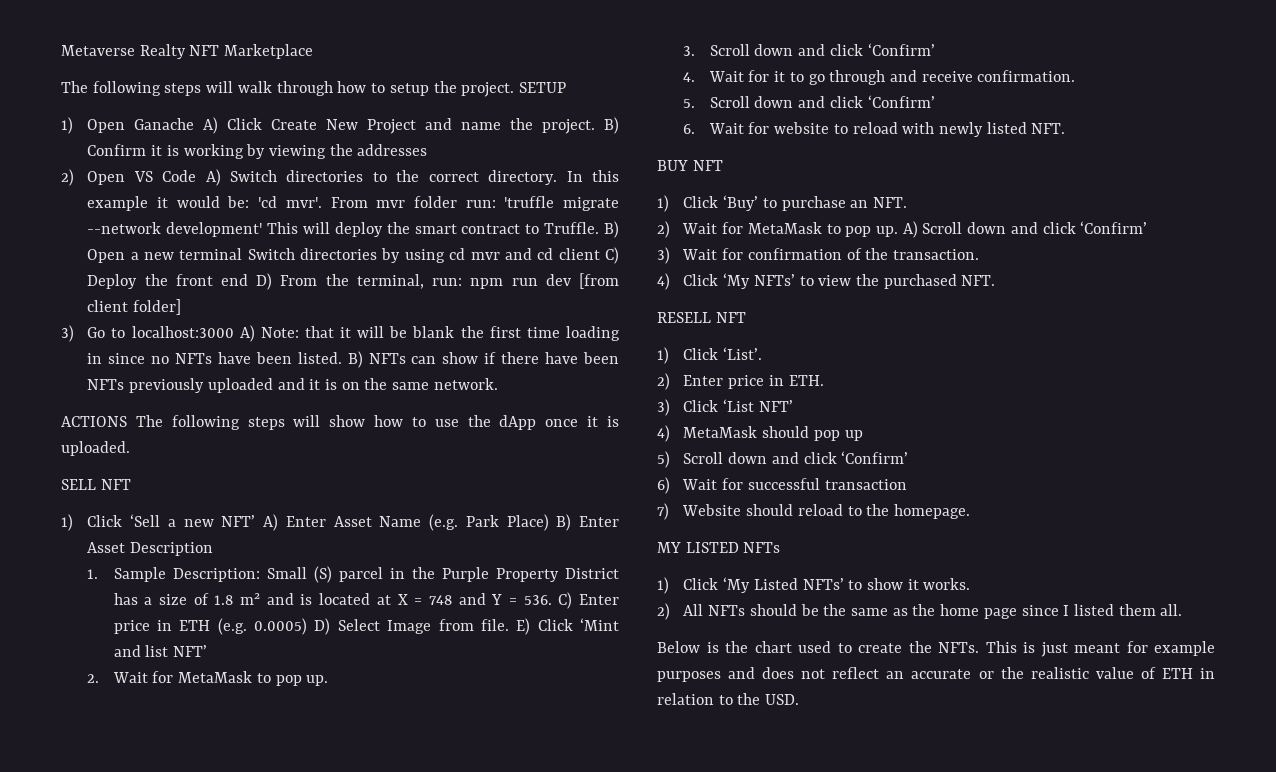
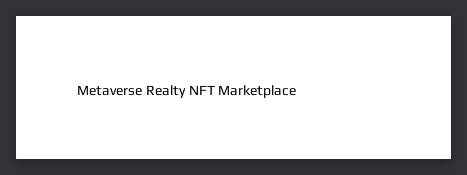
- The following steps will walk through how to setup the project. SETUP
- 1) Open Ganache A) Click Create New Project and name the project. B) Confirm it is working by viewing the addresses
- 2) Open VS Code A) Switch directories to the correct directory. In this example it would be: 'cd mvr'. From mvr folder run: 'truffle migrate --network development' This will deploy the smart contract to Truffle. B) Open a new terminal Switch directories by using cd mvr and cd client C) Deploy the front end D) From the terminal, run: npm run dev [from client folder]
- 3) Go to localhost:3000 A) Note: that it will be blank the first time loading in since no NFTs have been listed. B) NFTs can show if there have been NFTs previously uploaded and it is on the same network.
- ACTIONS The following steps will show how to use the dApp once it is uploaded.
- SELL NFT
- 1) Click ‘Sell a new NFT’ A) Enter Asset Name (e.g. Park Place) B) Enter Asset Description
- 1. Sample Description: Small (S) parcel in the Purple Property District has a size of 1.8 m² and is located at X = 748 and Y = 536. C) Enter price in ETH (e.g. 0.0005) D) Select Image from file. E) Click ‘Mint and list NFT’
- 2. Wait for MetaMask to pop up.
- 3. Scroll down and click ‘Confirm’
- 4. Wait for it to go through and receive confirmation.
- 5. Scroll down and click ‘Confirm’
- 6. Wait for website to reload with newly listed NFT.
- BUY NFT
- 1) Click ‘Buy’ to purchase an NFT.
- 2) Wait for MetaMask to pop up. A) Scroll down and click ‘Confirm’
- 3) Wait for confirmation of the transaction.
- 4) Click ‘My NFTs’ to view the purchased NFT.
- RESELL NFT
- 1) Click ‘List’.
- 2) Enter price in ETH.
- 3) Click ‘List NFT’
- 4) MetaMask should pop up
- 5) Scroll down and click ‘Confirm’
- 6) Wait for successful transaction
- 7) Website should reload to the homepage.
- MY LISTED NFTs
- 1) Click ‘My Listed NFTs’ to show it works.
- 2) All NFTs should be the same as the home page since I listed them all.
- Below is the chart used to create the NFTs. This is just meant for example purposes and does not reflect an accurate or the realistic value of ETH in relation to the USD.

